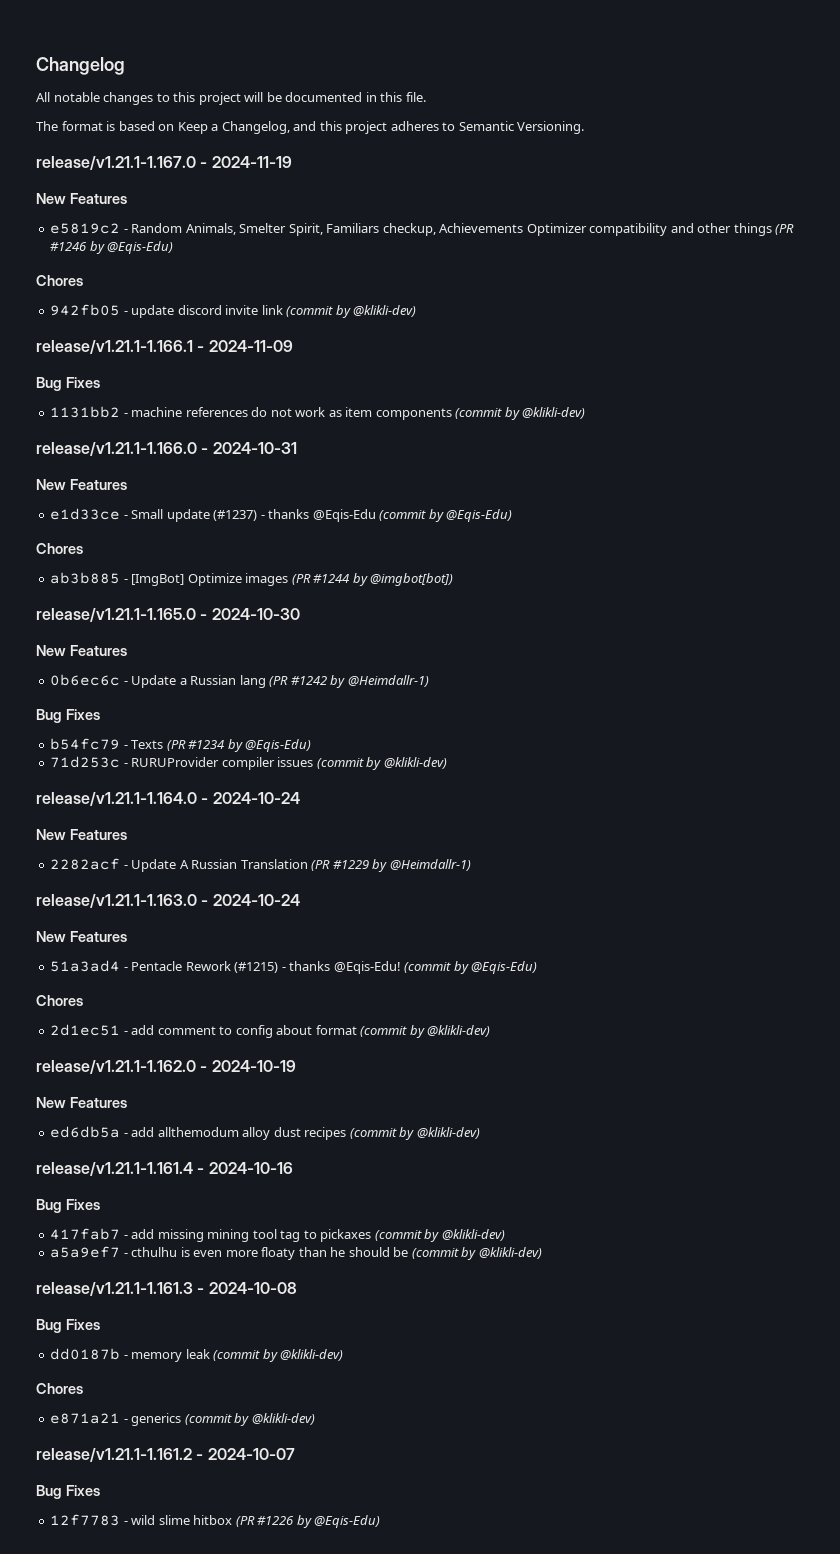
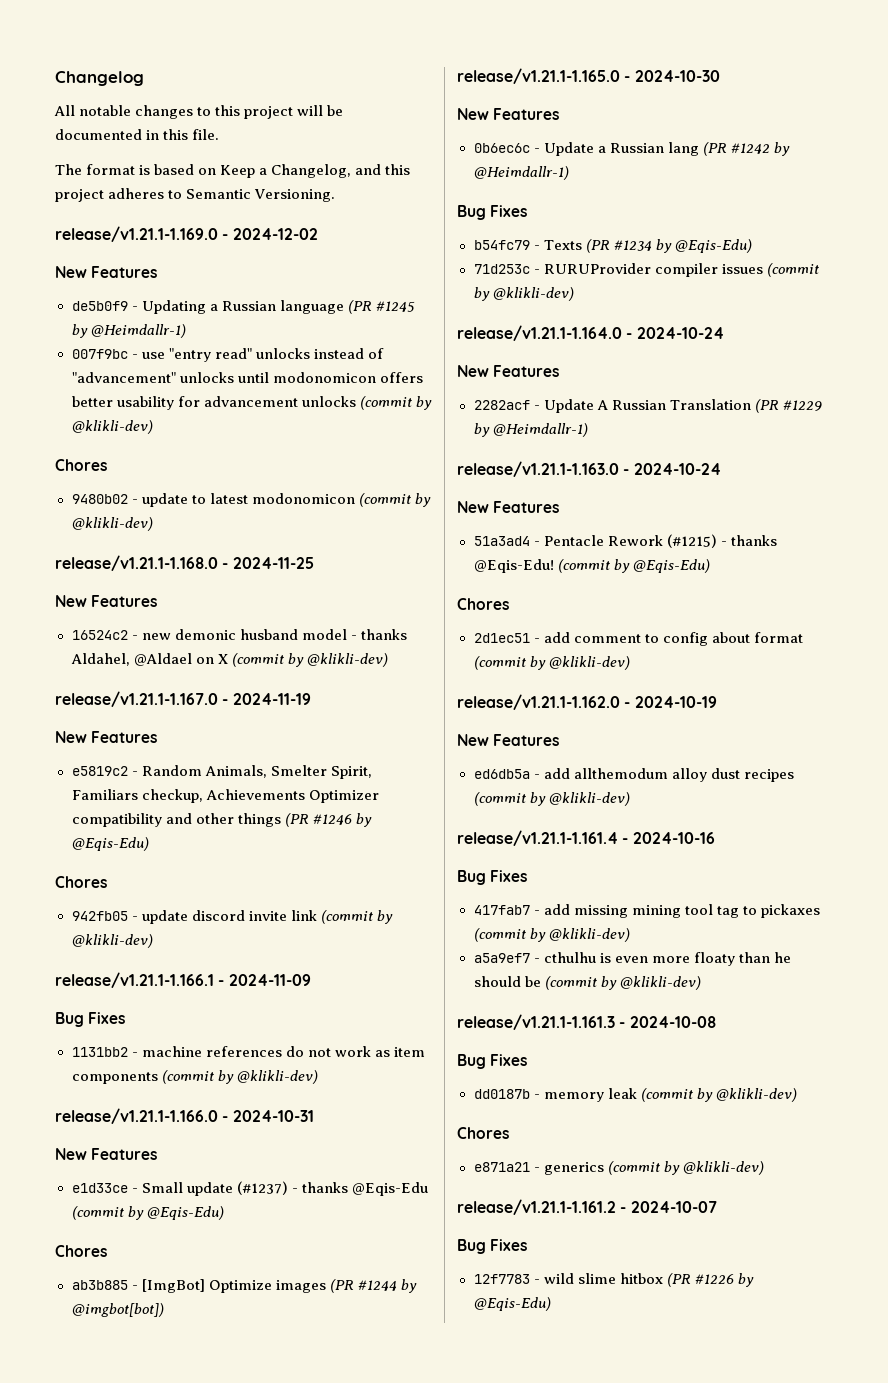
+ release/v1.21.1-1.169.0 - 2024-12-02
+ New Features
+ de5b0f9 - Updating a Russian language (PR #1245 by @Heimdallr-1)
+ 007f9bc - use "entry read" unlocks instead of "advancement" unlocks until modonomicon offers better usability for advancement unlocks (commit by @klikli-dev)
+ Chores
+ 9480b02 - update to latest modonomicon (commit by @klikli-dev)
+ release/v1.21.1-1.168.0 - 2024-11-25
+ New Features
+ 16524c2 - new demonic husband model - thanks Aldahel, @Aldael on X (commit by @klikli-dev)

